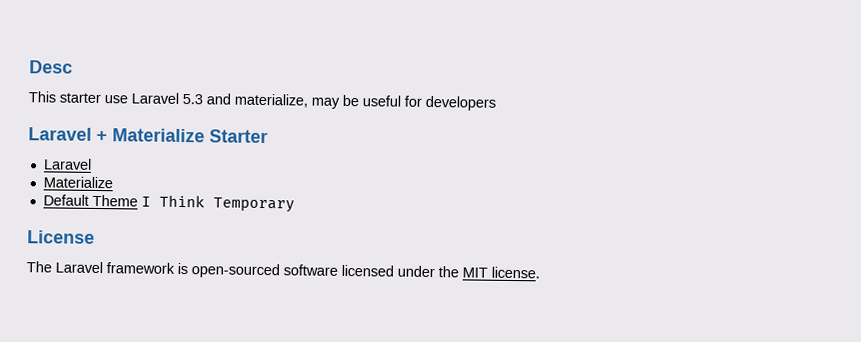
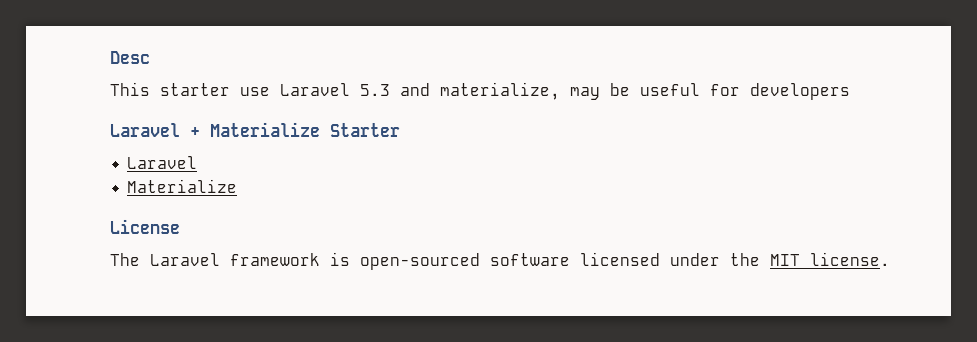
- Default Theme I Think Temporary

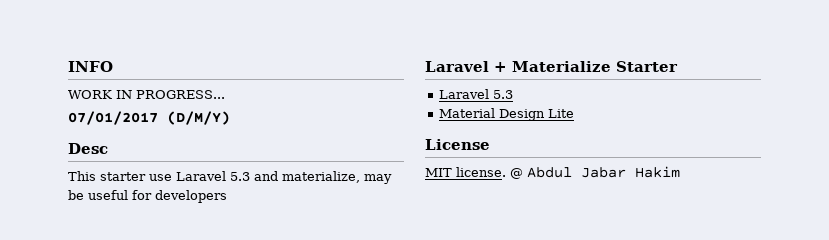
+ INFO
+ WORK IN PROGRESS...
+ 07/01/2017 (D/M/Y)
  Laravel + Materialize Starter
- Laravel
- Materialize
+ Laravel 5.3
+ Material Design Lite
  License
- The Laravel framework is open-sourced software licensed under the MIT license.
+ MIT license. @ Abdul Jabar Hakim

